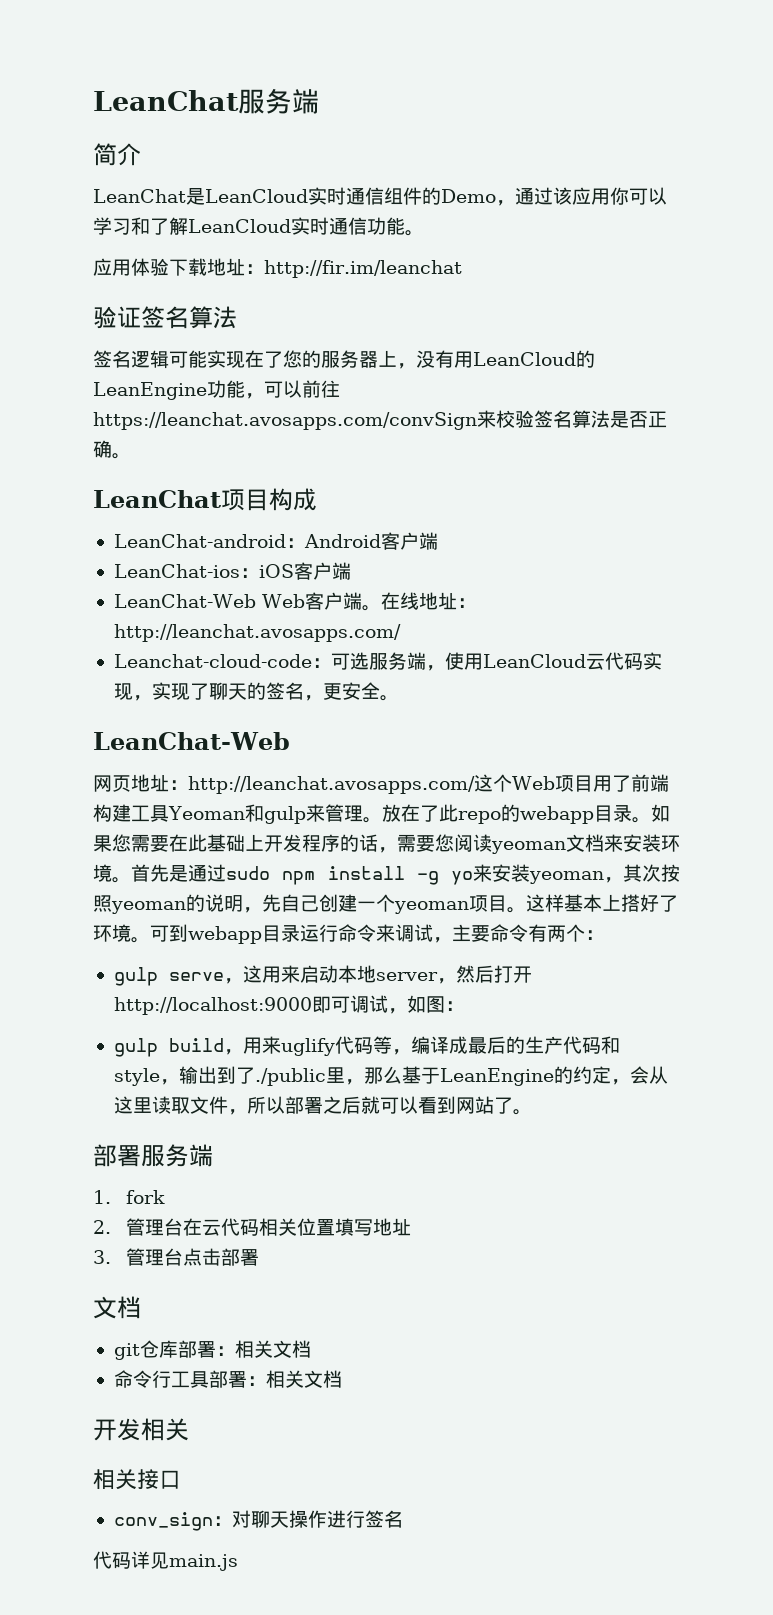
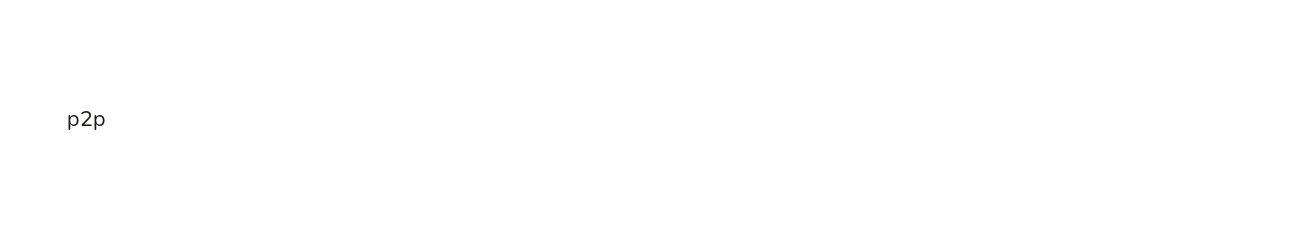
- LeanChat服务端
- 简介
- LeanChat是LeanCloud实时通信组件的Demo，通过该应用你可以学习和了解LeanCloud实时通信功能。
- 应用体验下载地址：http://fir.im/leanchat
- 验证签名算法
- 签名逻辑可能实现在了您的服务器上，没有用LeanCloud的LeanEngine功能，可以前往https://leanchat.avosapps.com/convSign来校验签名算法是否正确。
- LeanChat项目构成
- LeanChat-android：Android客户端
- LeanChat-ios：iOS客户端
- LeanChat-Web Web客户端。在线地址：http://leanchat.avosapps.com/
- Leanchat-cloud-code：可选服务端，使用LeanCloud云代码实现，实现了聊天的签名，更安全。
- LeanChat-Web
- 网页地址：http://leanchat.avosapps.com/这个Web项目用了前端构建工具Yeoman和gulp来管理。放在了此repo的webapp目录。如果您需要在此基础上开发程序的话，需要您阅读yeoman文档来安装环境。首先是通过sudo npm install -g yo来安装yeoman，其次按照yeoman的说明，先自己创建一个yeoman项目。这样基本上搭好了环境。可到webapp目录运行命令来调试，主要命令有两个：
- gulp serve，这用来启动本地server，然后打开http://localhost:9000即可调试，如图：
- gulp build，用来uglify代码等，编译成最后的生产代码和style，输出到了./public里，那么基于LeanEngine的约定，会从这里读取文件，所以部署之后就可以看到网站了。
- 部署服务端
- 1. fork
- 2.管理台在云代码相关位置填写地址
- 3.管理台点击部署
- 文档
- git仓库部署：相关文档
- 命令行工具部署：相关文档
- 开发相关
- 相关接口
- conv_sign：对聊天操作进行签名
- 代码详见main.js
+ p2p

